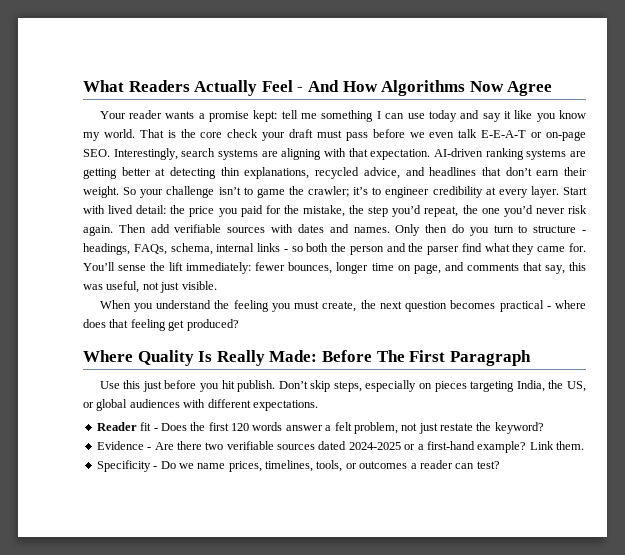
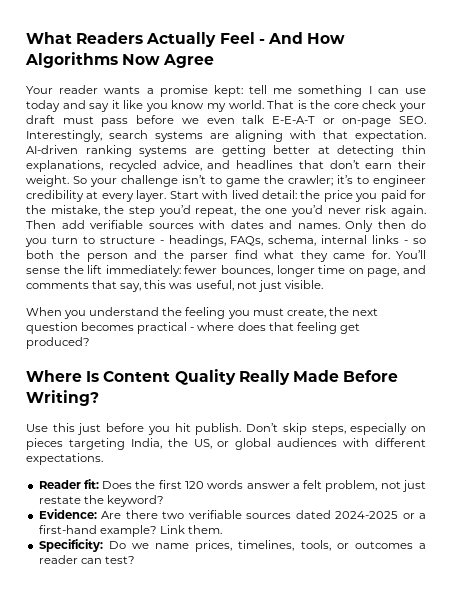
- Where Quality Is Really Made: Before The First Paragraph
+ Where Is Content Quality Really Made Before Writing?
- Reader fit - Does the first 120 words answer a felt problem, not just restate the keyword?
+ Reader fit: Does the first 120 words answer a felt problem, not just restate the keyword?
- Evidence - Are there two verifiable sources dated 2024-2025 or a first-hand example?
+ Evidence: Are there two verifiable sources dated 2024-2025 or a first-hand example?
- Specificity - Do we name prices, timelines, tools, or outcomes a reader can test?
+ Specificity: Do we name prices, timelines, tools, or outcomes a reader can test?

